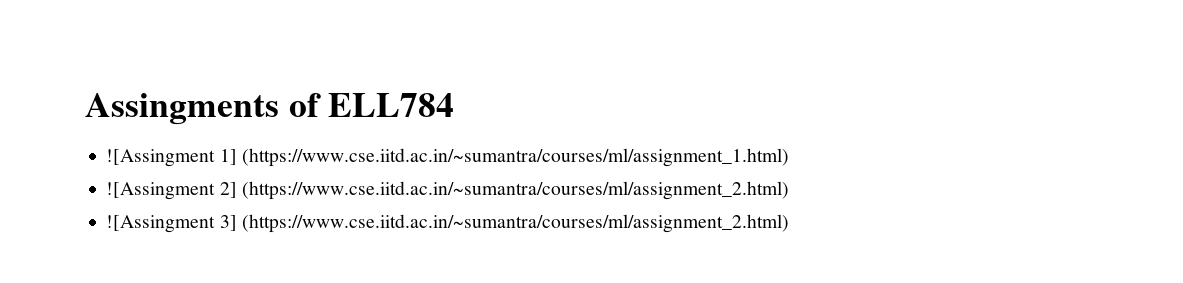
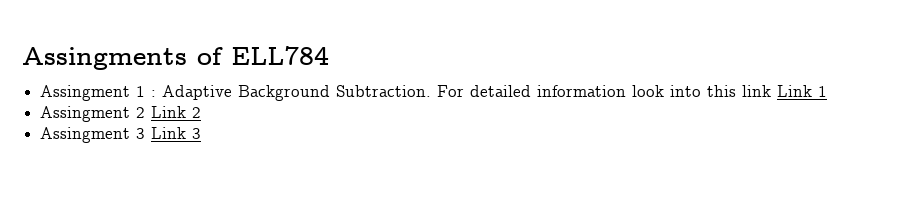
- ![Assingment 1] (https://www.cse.iitd.ac.in/~sumantra/courses/ml/assignment_1.html)
- ![Assingment 2] (https://www.cse.iitd.ac.in/~sumantra/courses/ml/assignment_2.html)
- ![Assingment 3] (https://www.cse.iitd.ac.in/~sumantra/courses/ml/assignment_2.html)
+ Assingment 1 : Adaptive Background Subtraction. For detailed information look into this link Link 1
+ Assingment 2 Link 2
+ Assingment 3 Link 3

